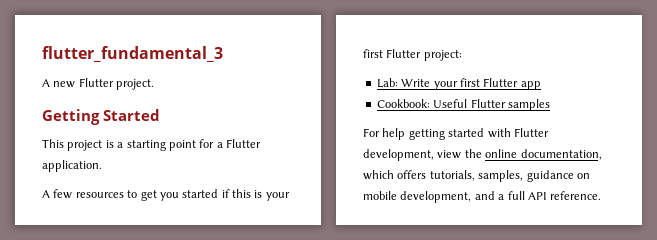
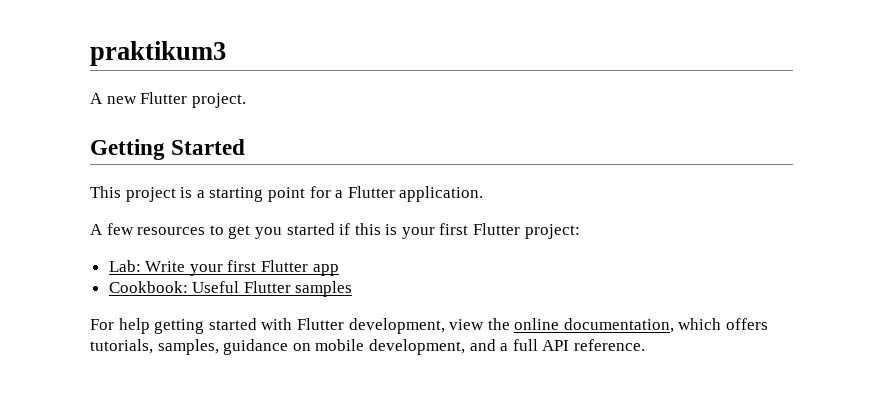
- flutter_fundamental_3
+ praktikum3

